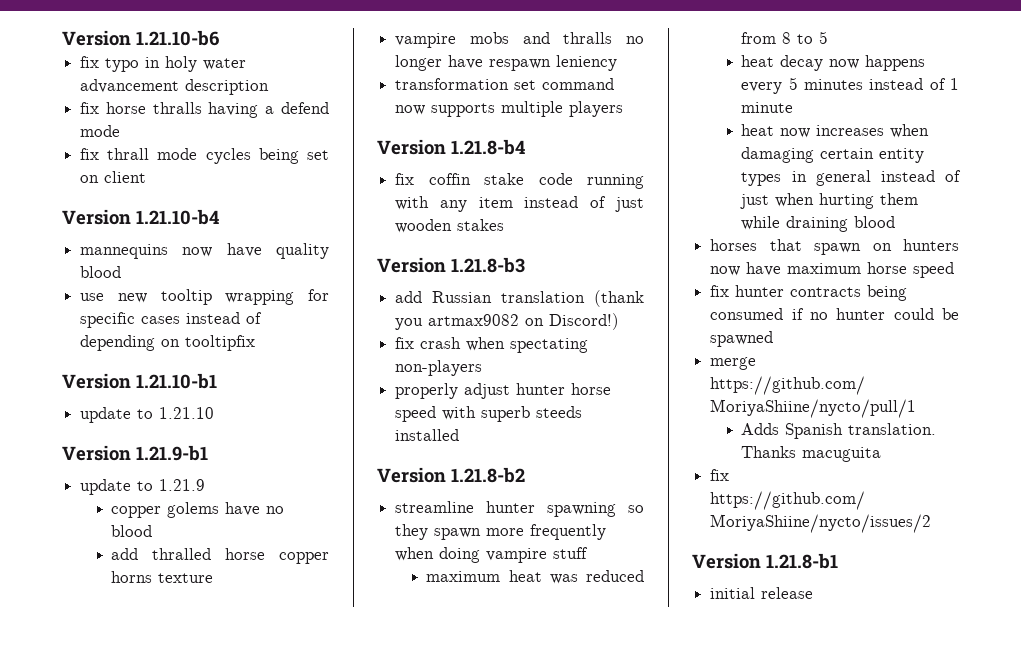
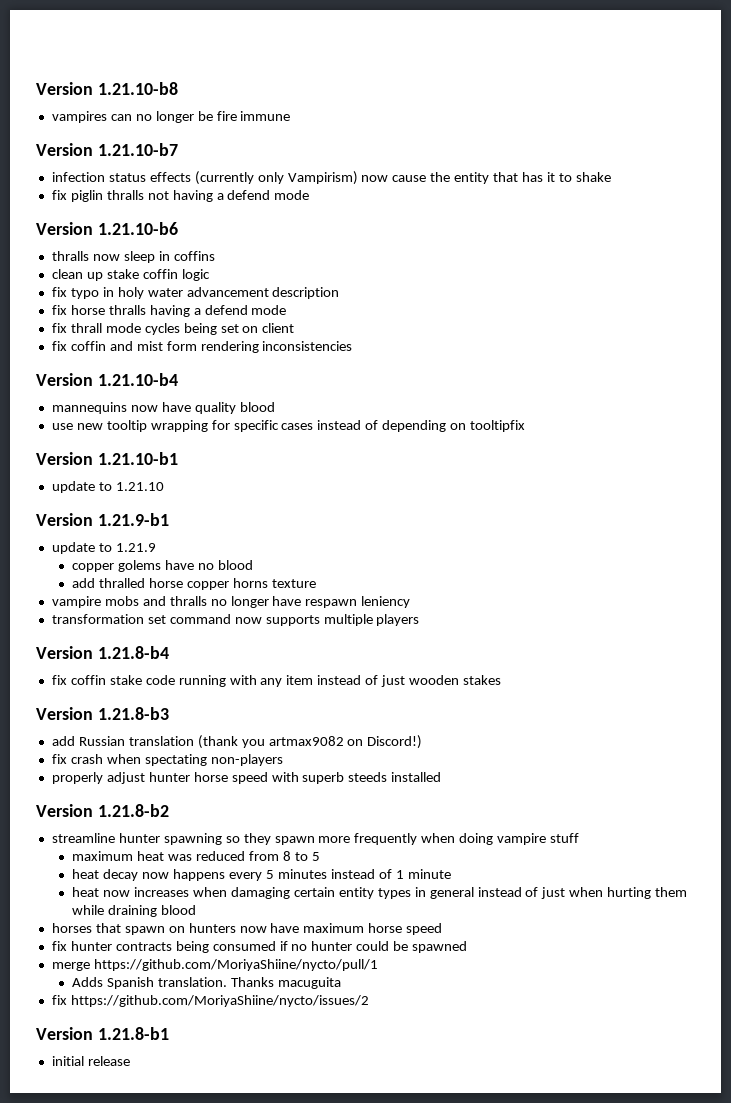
+ Version 1.21.10-b8
+ vampires can no longer be fire immune
+ Version 1.21.10-b7
+ infection status effects (currently only Vampirism) now cause the entity that has it to shake
+ fix piglin thralls not having a defend mode
  Version 1.21.10-b6
+ thralls now sleep in coffins
+ clean up stake coffin logic
+ fix coffin and mist form rendering inconsistencies

